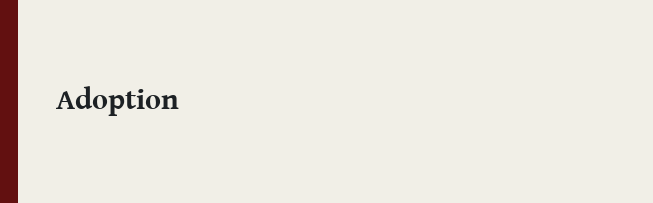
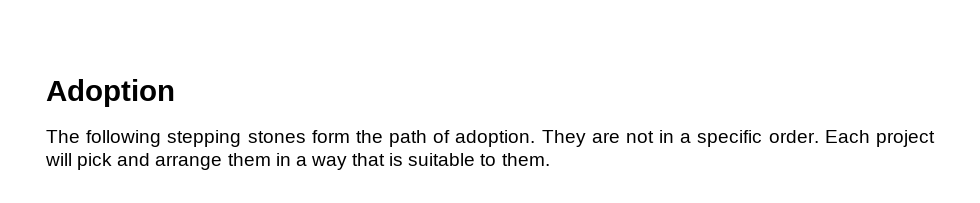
+ The following stepping stones form the path of adoption. They are not in a specific order. Each project will pick and arrange them in a way that is suitable to them.

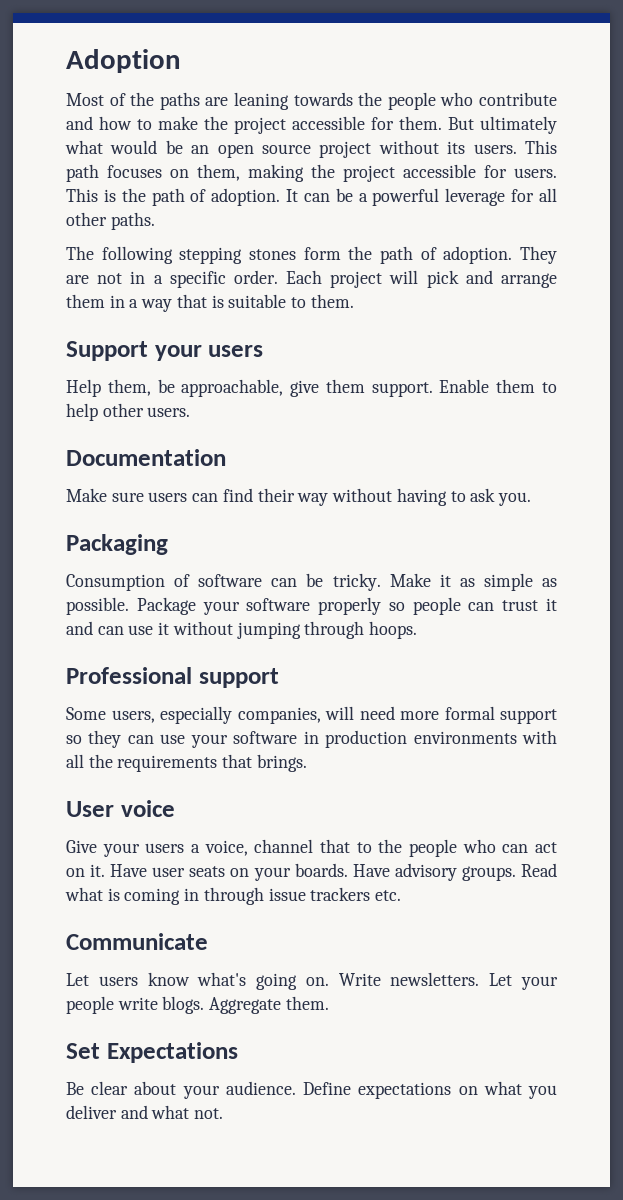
+ Most of the paths are leaning towards the people who contribute and how to make the project accessible for them. But ultimately what would be an open source project without its users. This path focuses on them, making the project accessible for users. This is the path of adoption. It can be a powerful leverage for all other paths.
+ Support your users
+ Help them, be approachable, give them support. Enable them to help other users.
+ Documentation
+ Make sure users can find their way without having to ask you.
+ Packaging
+ Consumption of software can be tricky. Make it as simple as possible. Package your software properly so people can trust it and can use it without jumping through hoops.
+ Professional support
+ Some users, especially companies, will need more formal support so they can use your software in production environments with all the requirements that brings.
+ User voice
+ Give your users a voice, channel that to the people who can act on it. Have user seats on your boards. Have advisory groups. Read what is coming in through issue trackers etc.
+ Communicate
+ Let users know what's going on. Write newsletters. Let your people write blogs. Aggregate them.
+ Set Expectations
+ Be clear about your audience. Define expectations on what you deliver and what not.

